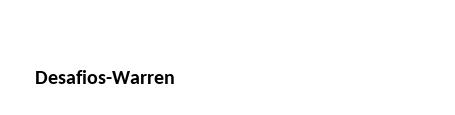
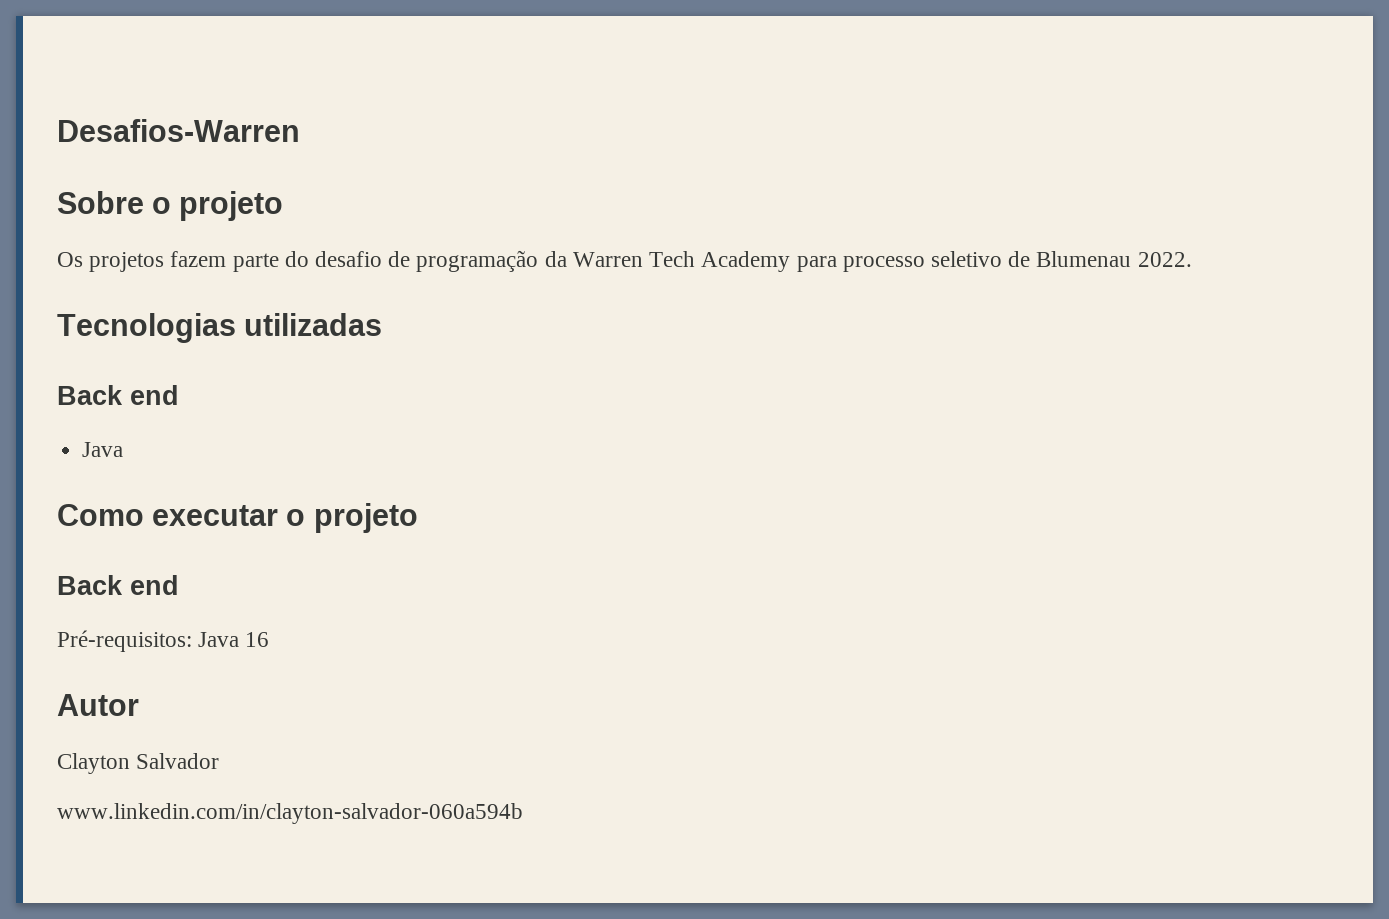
+ Sobre o projeto
+ Os projetos fazem parte do desafio de programação da Warren Tech Academy para processo seletivo de Blumenau 2022.
+ Tecnologias utilizadas
+ Back end
+ Java
+ Como executar o projeto
+ Back end
+ Pré-requisitos: Java 16
+ Autor
+ Clayton Salvador
+ www.linkedin.com/in/clayton-salvador-060a594b

